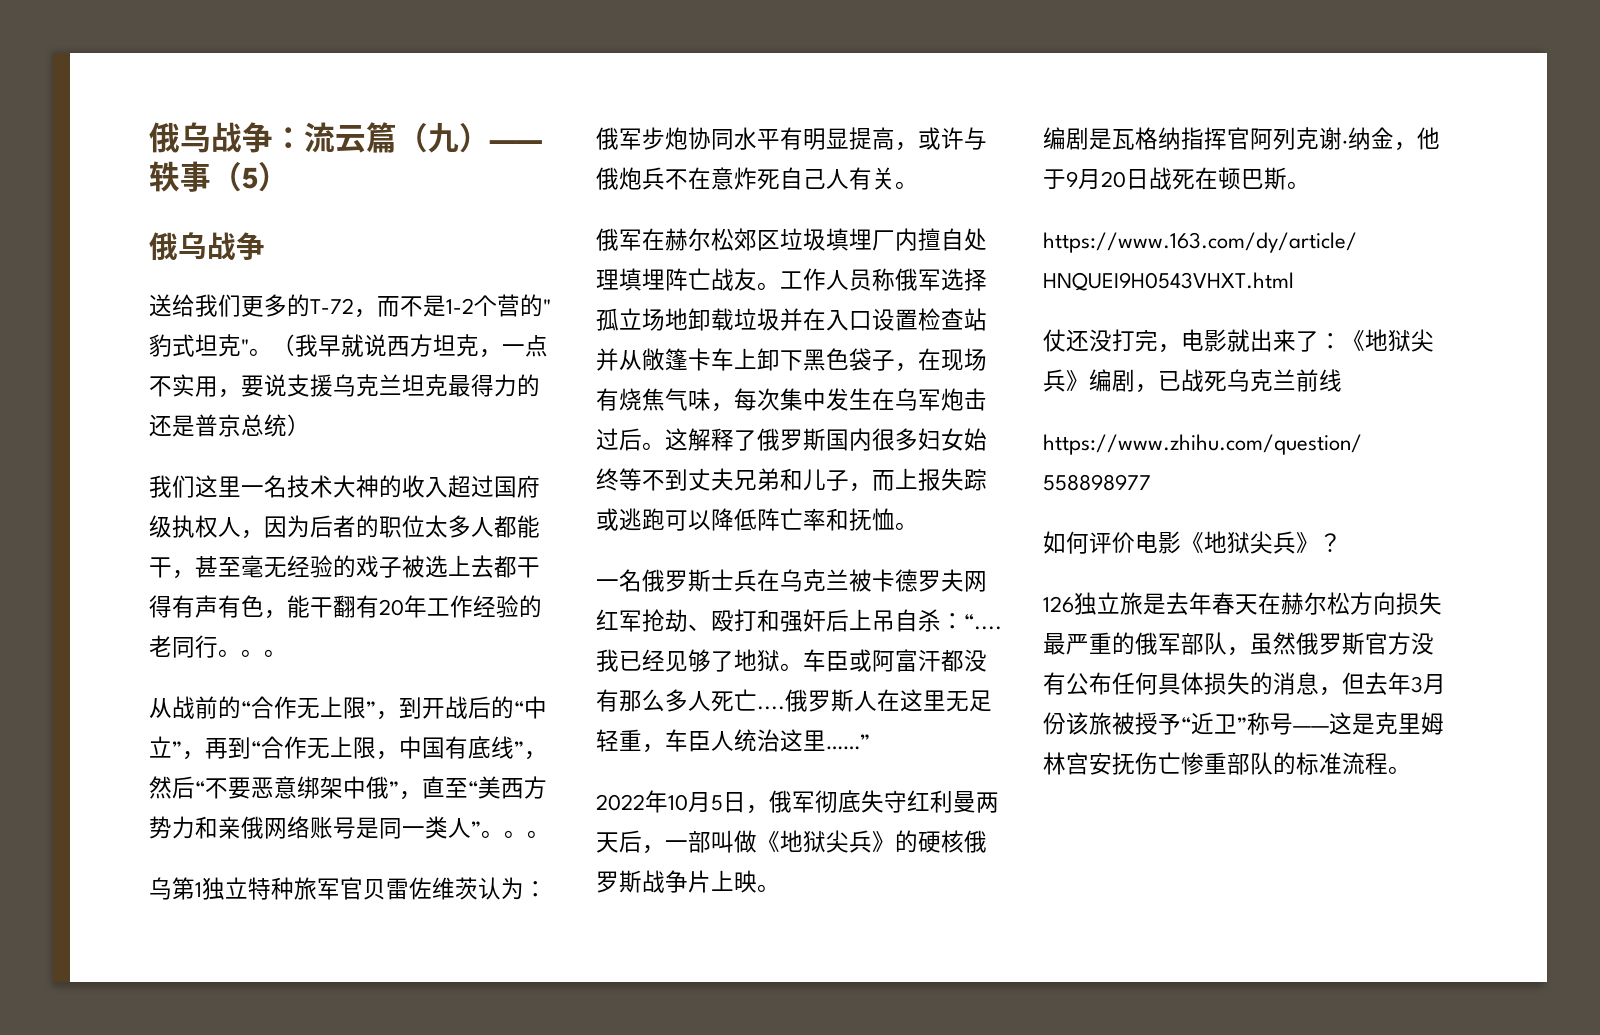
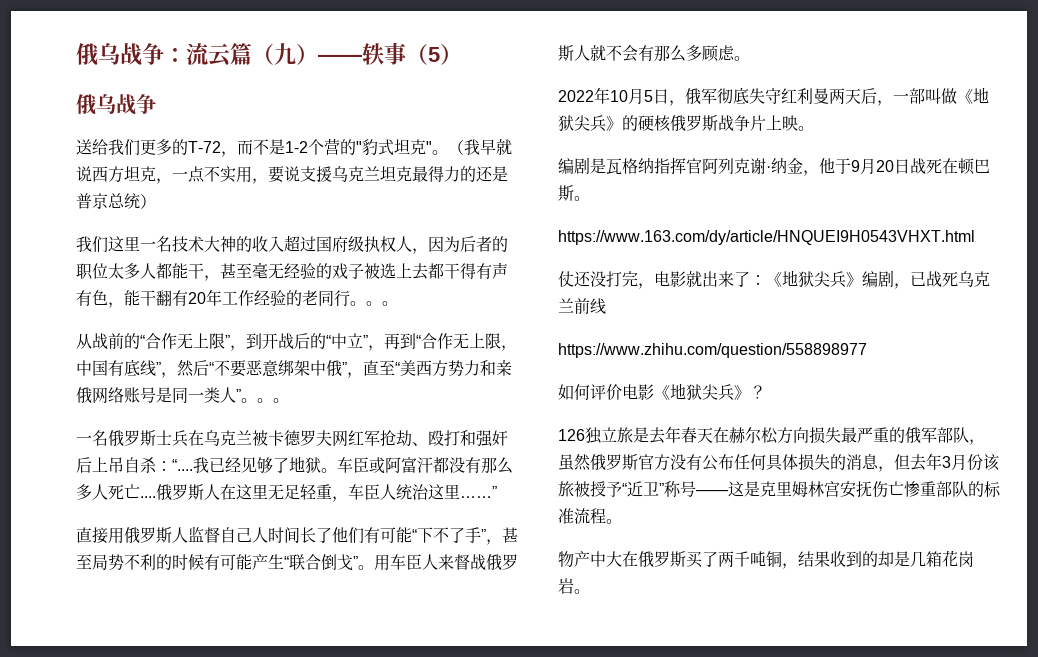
- 乌第1独立特种旅军官贝雷佐维茨认为：俄军步炮协同水平有明显提高，或许与俄炮兵不在意炸死自己人有关。
- 俄军在赫尔松郊区垃圾填埋厂内擅自处理填埋阵亡战友。工作人员称俄军选择孤立场地卸载垃圾并在入口设置检查站并从敞篷卡车上卸下黑色袋子，在现场有烧焦气味，每次集中发生在乌军炮击过后。这解释了俄罗斯国内很多妇女始终等不到丈夫兄弟和儿子，而上报失踪或逃跑可以降低阵亡率和抚恤。
+ 直接用俄罗斯人监督自己人时间长了他们有可能“下不了手”，甚至局势不利的时候有可能产生“联合倒戈”。用车臣人来督战俄罗斯人就不会有那么多顾虑。
+ 物产中大在俄罗斯买了两千吨铜，结果收到的却是几箱花岗岩。

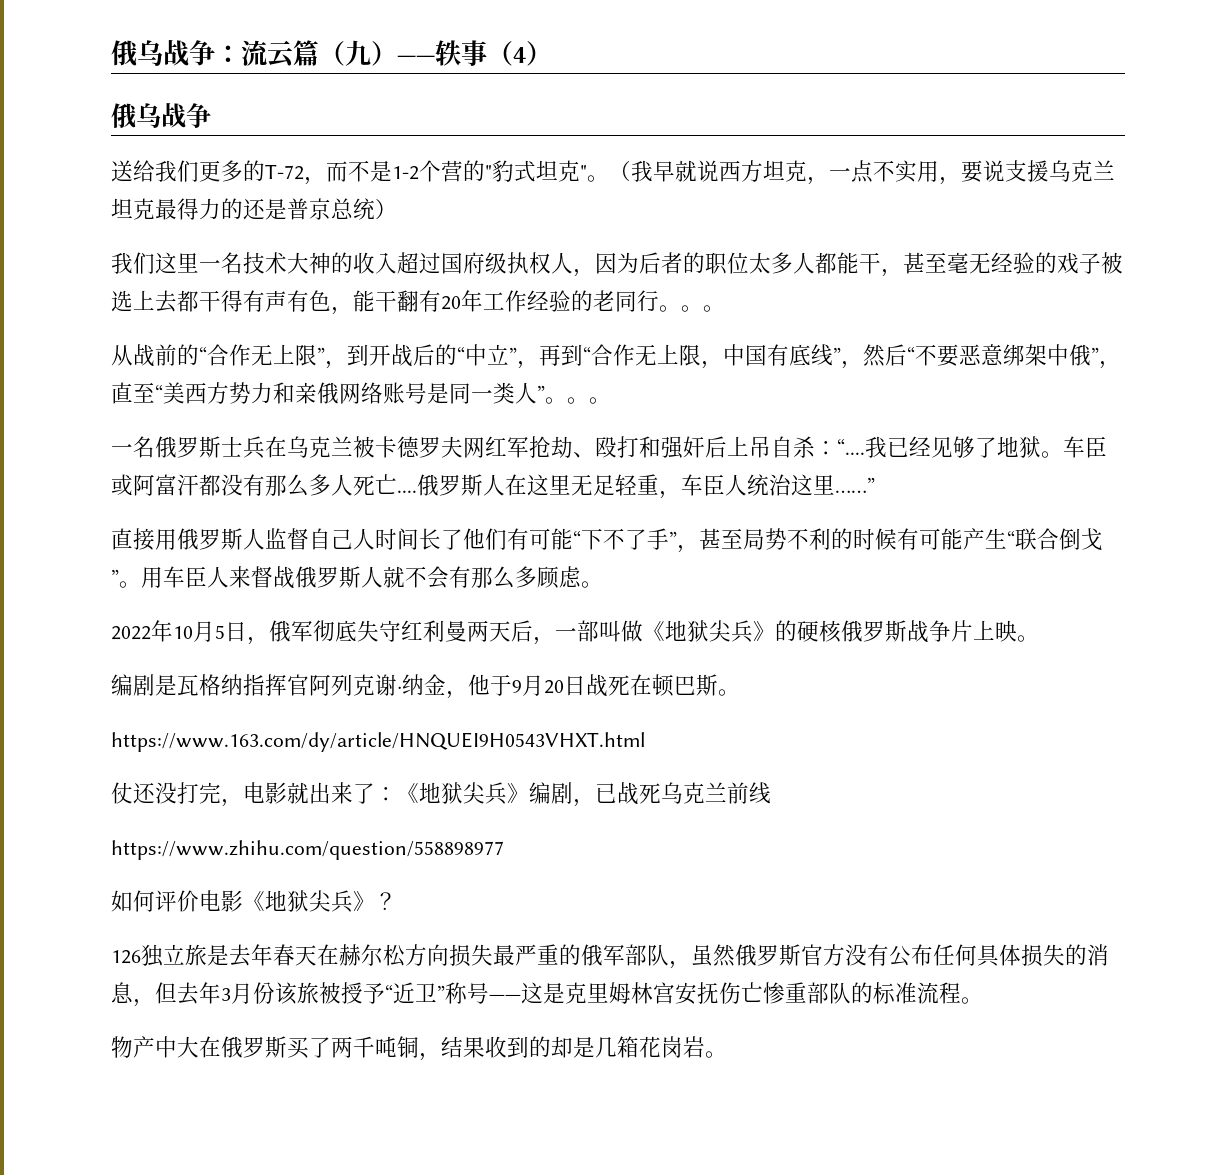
- 俄乌战争：流云篇（九）——轶事（5）
+ 俄乌战争：流云篇（九）——轶事（4）

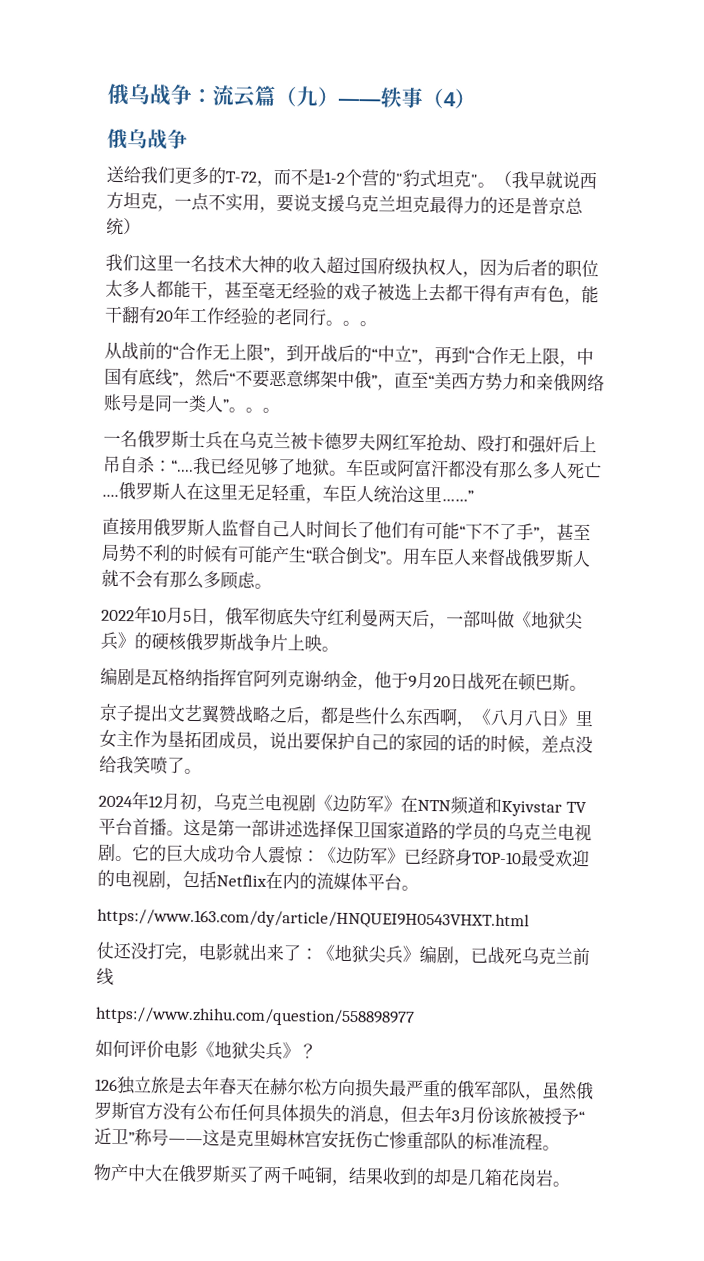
+ 京子提出文艺翼赞战略之后，都是些什么东西啊，《八月八日》里女主作为垦拓团成员，说出要保护自己的家园的话的时候，差点没给我笑喷了。
+ 2024年12月初，乌克兰电视剧《边防军》在NTN频道和Kyivstar TV平台首播。这是第一部讲述选择保卫国家道路的学员的乌克兰电视剧。它的巨大成功令人震惊：《边防军》已经跻身TOP-10最受欢迎的电视剧，包括Netflix在内的流媒体平台。

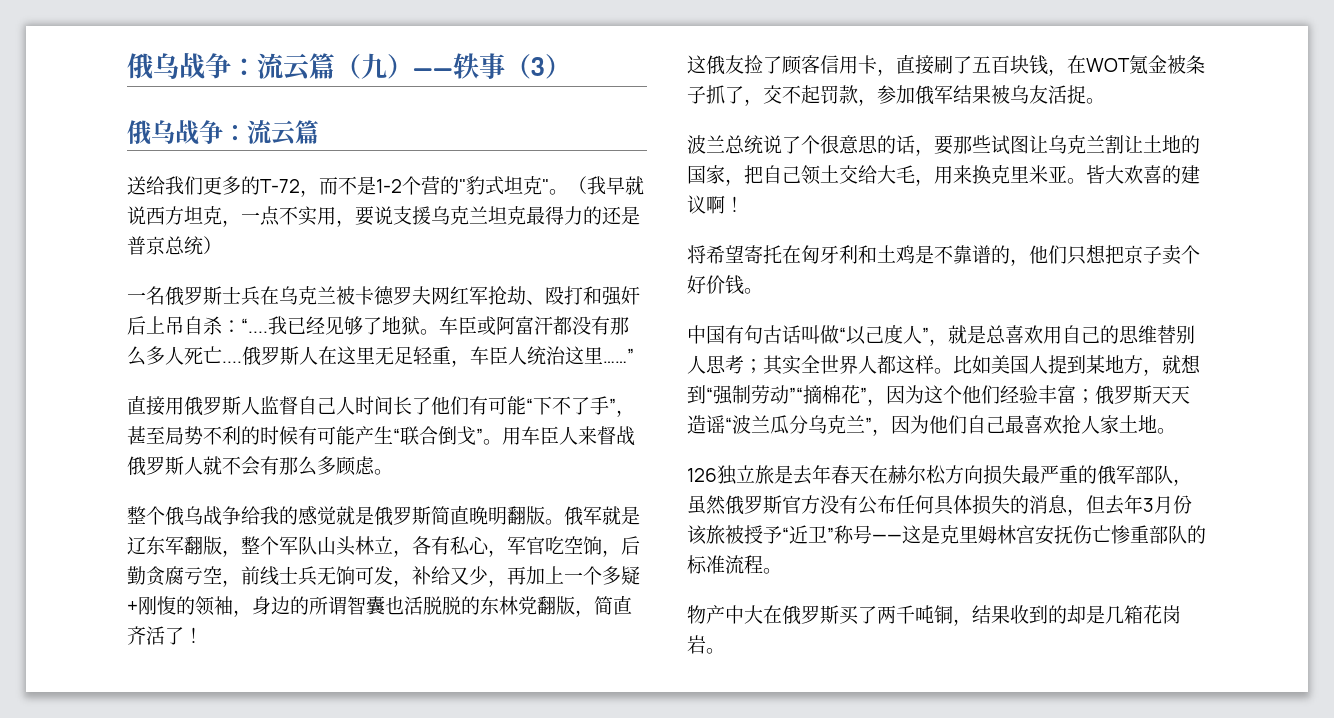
- 俄乌战争：流云篇（九）——轶事（4）
- 俄乌战争
+ 俄乌战争：流云篇（九）——轶事（3）
+ 俄乌战争：流云篇
- 我们这里一名技术大神的收入超过国府级执权人，因为后者的职位太多人都能干，甚至毫无经验的戏子被选上去都干得有声有色，能干翻有20年工作经验的老同行。。。
- 从战前的“合作无上限”，到开战后的“中立”，再到“合作无上限，中国有底线”，然后“不要恶意绑架中俄”，直至“美西方势力和亲俄网络账号是同一类人”。。。
- 2022年10月5日，俄军彻底失守红利曼两天后，一部叫做《地狱尖兵》的硬核俄罗斯战争片上映。
- 编剧是瓦格纳指挥官阿列克谢·纳金，他于9月20日战死在顿巴斯。
- 京子提出文艺翼赞战略之后，都是些什么东西啊，《八月八日》里女主作为垦拓团成员，说出要保护自己的家园的话的时候，差点没给我笑喷了。
- 2024年12月初，乌克兰电视剧《边防军》在NTN频道和Kyivstar TV平台首播。这是第一部讲述选择保卫国家道路的学员的乌克兰电视剧。它的巨大成功令人震惊：《边防军》已经跻身TOP-10最受欢迎的电视剧，包括Netflix在内的流媒体平台。
- https://www.163.com/dy/article/HNQUEI9H0543VHXT.html
- 仗还没打完，电影就出来了：《地狱尖兵》编剧，已战死乌克兰前线
- https://www.zhihu.com/question/558898977
- 如何评价电影《地狱尖兵》？
+ 整个俄乌战争给我的感觉就是俄罗斯简直晚明翻版。俄军就是辽东军翻版，整个军队山头林立，各有私心，军官吃空饷，后勤贪腐亏空，前线士兵无饷可发，补给又少，再加上一个多疑+刚愎的领袖，身边的所谓智囊也活脱脱的东林党翻版，简直齐活了！
+ 这俄友捡了顾客信用卡，直接刷了五百块钱，在WOT氪金被条子抓了，交不起罚款，参加俄军结果被乌友活捉。
+ 波兰总统说了个很意思的话，要那些试图让乌克兰割让土地的国家，把自己领土交给大毛，用来换克里米亚。皆大欢喜的建议啊！
+ 将希望寄托在匈牙利和土鸡是不靠谱的，他们只想把京子卖个好价钱。
+ 中国有句古话叫做“以己度人”，就是总喜欢用自己的思维替别人思考；其实全世界人都这样。比如美国人提到某地方，就想到“强制劳动”“摘棉花”，因为这个他们经验丰富；俄罗斯天天造谣“波兰瓜分乌克兰”，因为他们自己最喜欢抢人家土地。

